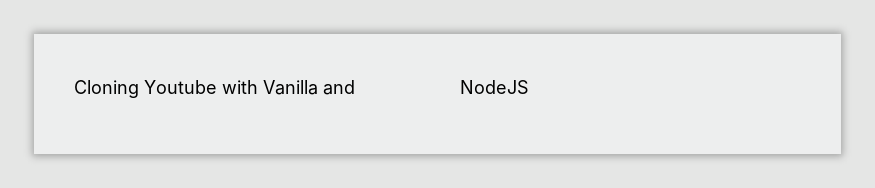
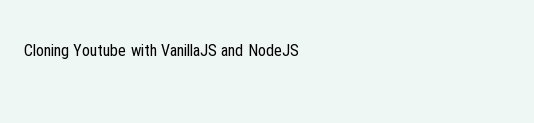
- Cloning Youtube with Vanilla and NodeJS
+ Cloning Youtube with VanillaJS and NodeJS

